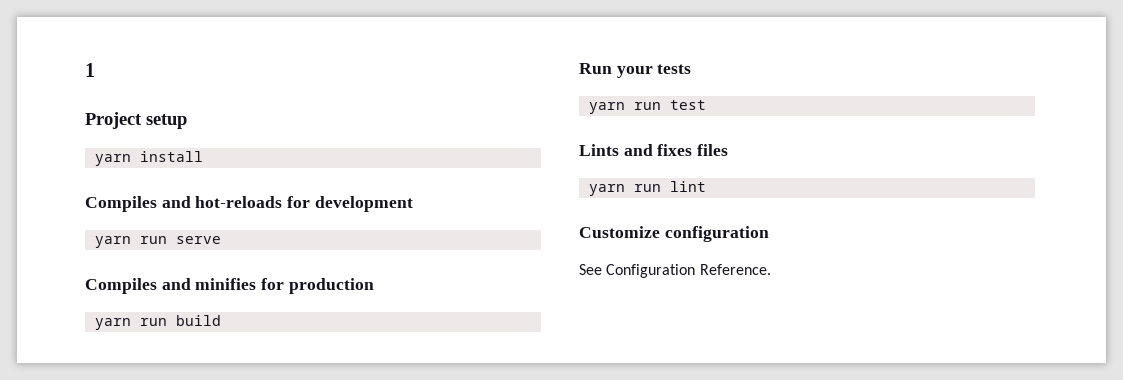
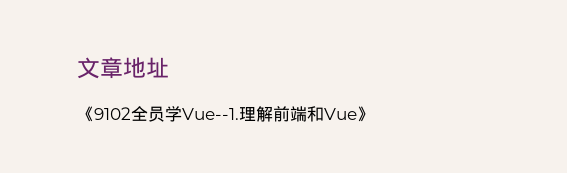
- 1
- Project setup
- yarn install
- Compiles and hot-reloads for development
- yarn run serve
- Compiles and minifies for production
- yarn run build
- Run your tests
- yarn run test
- Lints and fixes files
- yarn run lint
- Customize configuration
- See Configuration Reference.
+ 文章地址
+ 《9102全员学Vue--1.理解前端和Vue》

